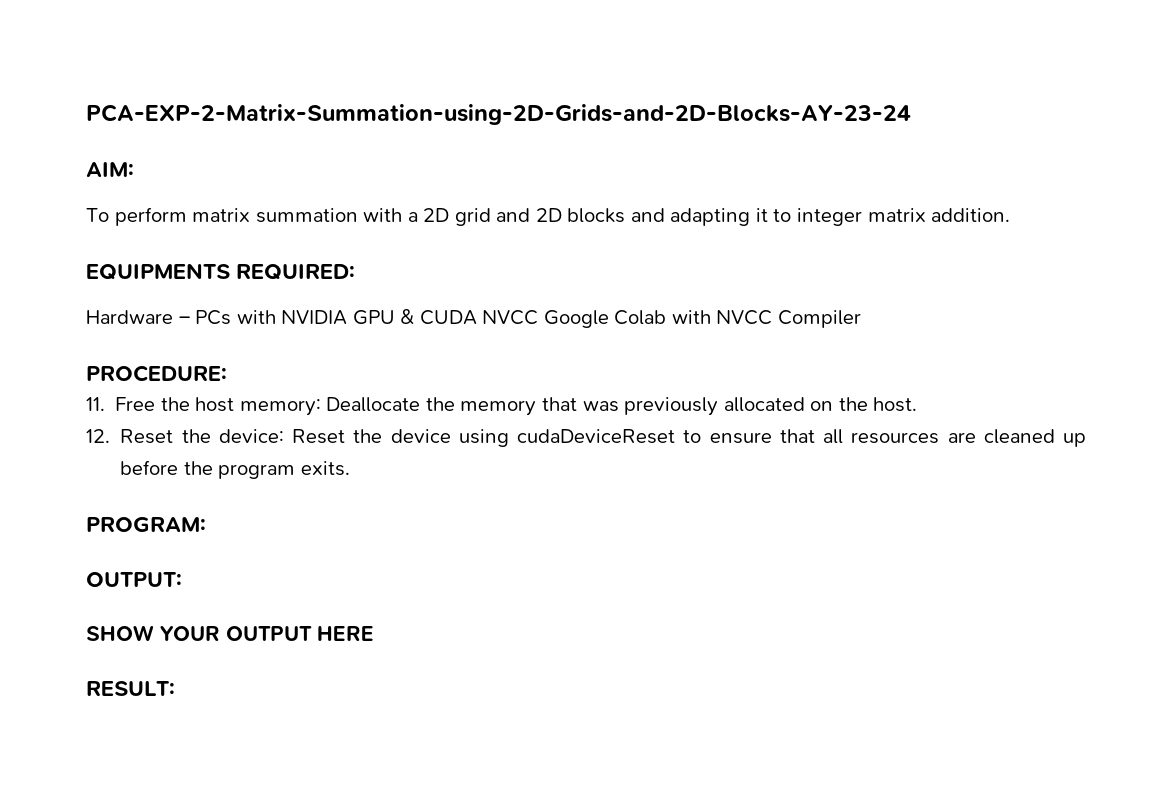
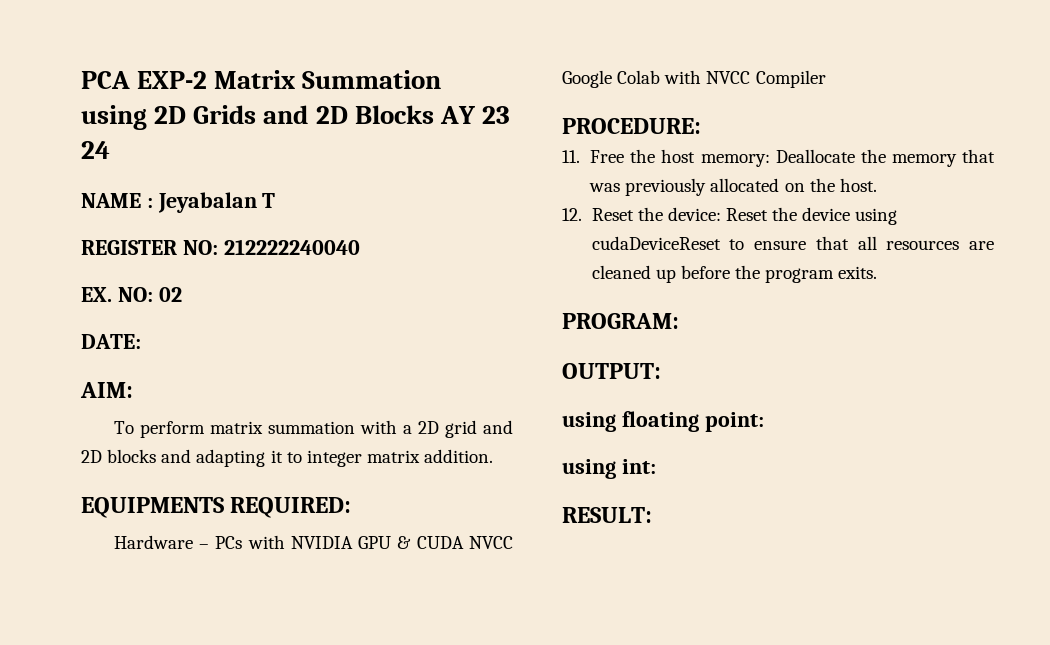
- PCA-EXP-2-Matrix-Summation-using-2D-Grids-and-2D-Blocks-AY-23-24
+ PCA EXP-2 Matrix Summation using 2D Grids and 2D Blocks AY 23 24
+ NAME : Jeyabalan T
+ REGISTER NO: 212222240040
+ EX. NO: 02
+ DATE:
- SHOW YOUR OUTPUT HERE
+ using floating point:
+ using int:

